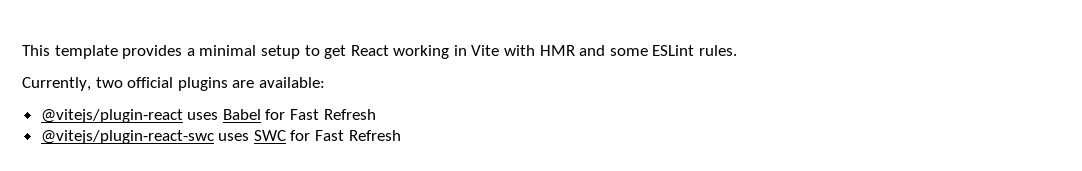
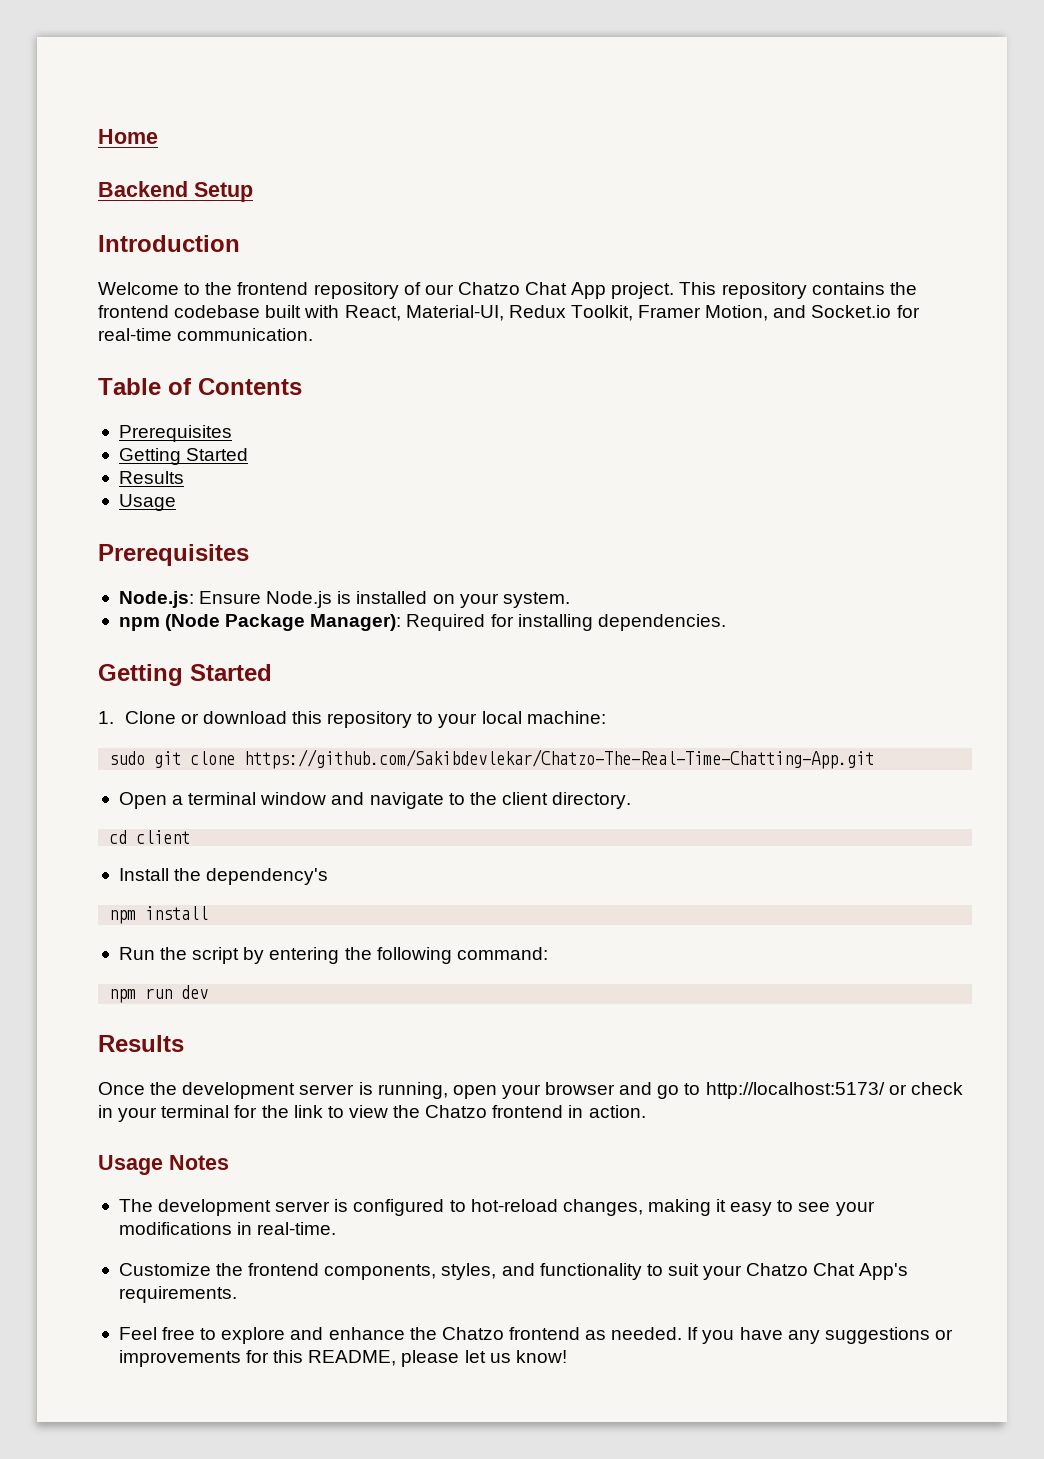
- This template provides a minimal setup to get React working in Vite with HMR and some ESLint rules.
- Currently, two official plugins are available:
- @vitejs/plugin-react uses Babel for Fast Refresh
- @vitejs/plugin-react-swc uses SWC for Fast Refresh
+ Home
+ Backend Setup
+ Introduction
+ Welcome to the frontend repository of our Chatzo Chat App project. This repository contains the frontend codebase built with React, Material-UI, Redux Toolkit, Framer Motion, and Socket.io for real-time communication.
+ Table of Contents
+ Prerequisites
+ Getting Started
+ Results
+ Usage
+ Prerequisites
+ Node.js: Ensure Node.js is installed on your system.
+ npm (Node Package Manager): Required for installing dependencies.
+ Getting Started
+ 1. Clone or download this repository to your local machine:
+ sudo git clone https://github.com/Sakibdevlekar/Chatzo-The-Real-Time-Chatting-App.git
+ Open a terminal window and navigate to the client directory.
+ cd client
+ Install the dependency's
+ npm install
+ Run the script by entering the following command:
+ npm run dev
+ Results
+ Once the development server is running, open your browser and go to http://localhost:5173/ or check in your terminal for the link to view the Chatzo frontend in action.
+ Usage Notes
+ The development server is configured to hot-reload changes, making it easy to see your modifications in real-time.
+ Customize the frontend components, styles, and functionality to suit your Chatzo Chat App's requirements.
+ Feel free to explore and enhance the Chatzo frontend as needed. If you have any suggestions or improvements for this README, please let us know!

